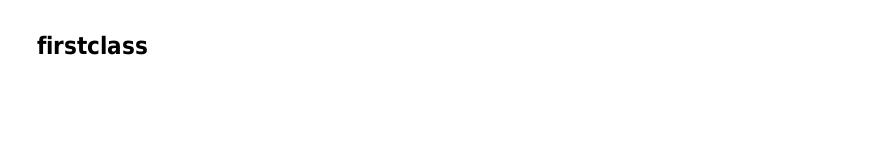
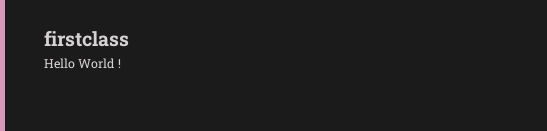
+ Hello World !

